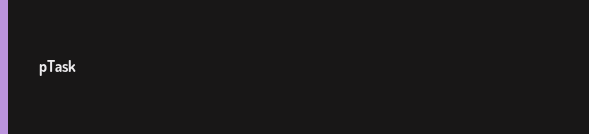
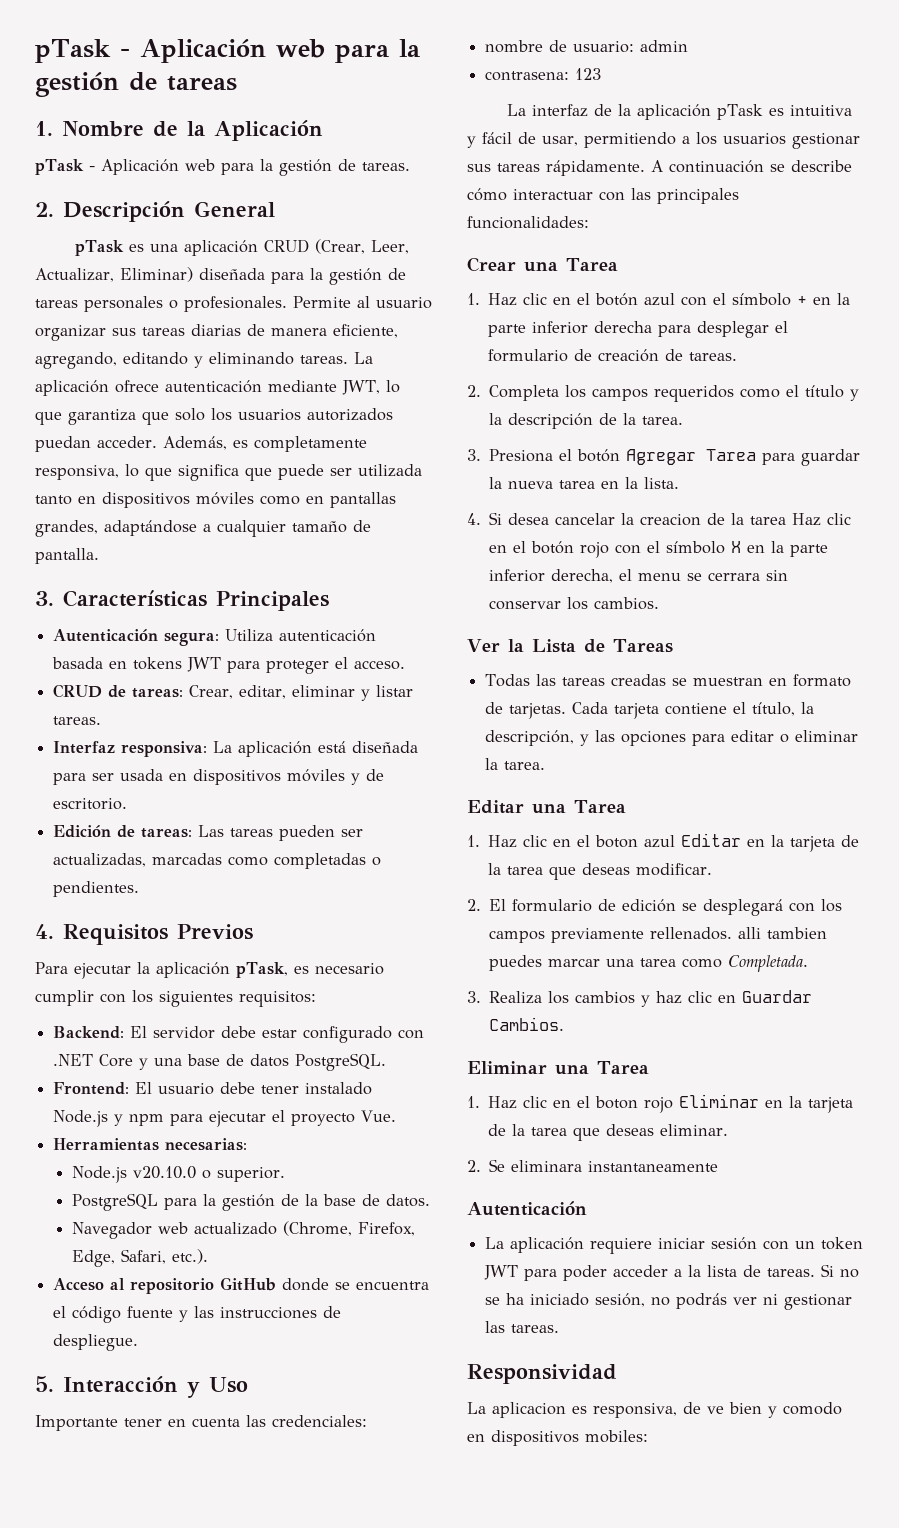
- pTask
+ pTask - Aplicación web para la gestión de tareas
+ 1. Nombre de la Aplicación
+ pTask - Aplicación web para la gestión de tareas.
+ 2. Descripción General
+ pTask es una aplicación CRUD (Crear, Leer, Actualizar, Eliminar) diseñada para la gestión de tareas personales o profesionales. Permite al usuario organizar sus tareas diarias de manera eficiente, agregando, editando y eliminando tareas. La aplicación ofrece autenticación mediante JWT, lo que garantiza que solo los usuarios autorizados puedan acceder. Además, es completamente responsiva, lo que significa que puede ser utilizada tanto en dispositivos móviles como en pantallas grandes, adaptándose a cualquier tamaño de pantalla.
+ 3. Características Principales
+ Autenticación segura: Utiliza autenticación basada en tokens JWT para proteger el acceso.
+ CRUD de tareas: Crear, editar, eliminar y listar tareas.
+ Interfaz responsiva: La aplicación está diseñada para ser usada en dispositivos móviles y de escritorio.
+ Edición de tareas: Las tareas pueden ser actualizadas, marcadas como completadas o pendientes.
+ 4. Requisitos Previos
+ Para ejecutar la aplicación pTask, es necesario cumplir con los siguientes requisitos:
+ Backend: El servidor debe estar configurado con .NET Core y una base de datos PostgreSQL.
+ Frontend: El usuario debe tener instalado Node.js y npm para ejecutar el proyecto Vue.
+ Herramientas necesarias:
+ Node.js v20.10.0 o superior.
+ PostgreSQL para la gestión de la base de datos.
+ Navegador web actualizado (Chrome, Firefox, Edge, Safari, etc.).
+ Acceso al repositorio GitHub donde se encuentra el código fuente y las instrucciones de despliegue.
+ 5. Interacción y Uso
+ Importante tener en cuenta las credenciales:
+ nombre de usuario: admin
+ contrasena: 123
+ La interfaz de la aplicación pTask es intuitiva y fácil de usar, permitiendo a los usuarios gestionar sus tareas rápidamente. A continuación se describe cómo interactuar con las principales funcionalidades:
+ Crear una Tarea
+ 1. Haz clic en el botón azul con el símbolo + en la parte inferior derecha para desplegar el formulario de creación de tareas.
+ 2. Completa los campos requeridos como el título y la descripción de la tarea.
+ 3. Presiona el botón Agregar Tarea para guardar la nueva tarea en la lista.
+ 4. Si desea cancelar la creacion de la tarea Haz clic en el botón rojo con el símbolo X en la parte inferior derecha, el menu se cerrara sin conservar los cambios.
+ Ver la Lista de Tareas
+ Todas las tareas creadas se muestran en formato de tarjetas. Cada tarjeta contiene el título, la descripción, y las opciones para editar o eliminar la tarea.
+ Editar una Tarea
+ 1. Haz clic en el boton azul Editar en la tarjeta de la tarea que deseas modificar.
+ 2. El formulario de edición se desplegará con los campos previamente rellenados. alli tambien puedes marcar una tarea como Completada.
+ 3. Realiza los cambios y haz clic en Guardar Cambios.
+ Eliminar una Tarea
+ 1. Haz clic en el boton rojo Eliminar en la tarjeta de la tarea que deseas eliminar.
+ 2. Se eliminara instantaneamente
+ Autenticación
+ La aplicación requiere iniciar sesión con un token JWT para poder acceder a la lista de tareas. Si no se ha iniciado sesión, no podrás ver ni gestionar las tareas.
+ Responsividad
+ La aplicacion es responsiva, de ve bien y comodo en dispositivos mobiles:

